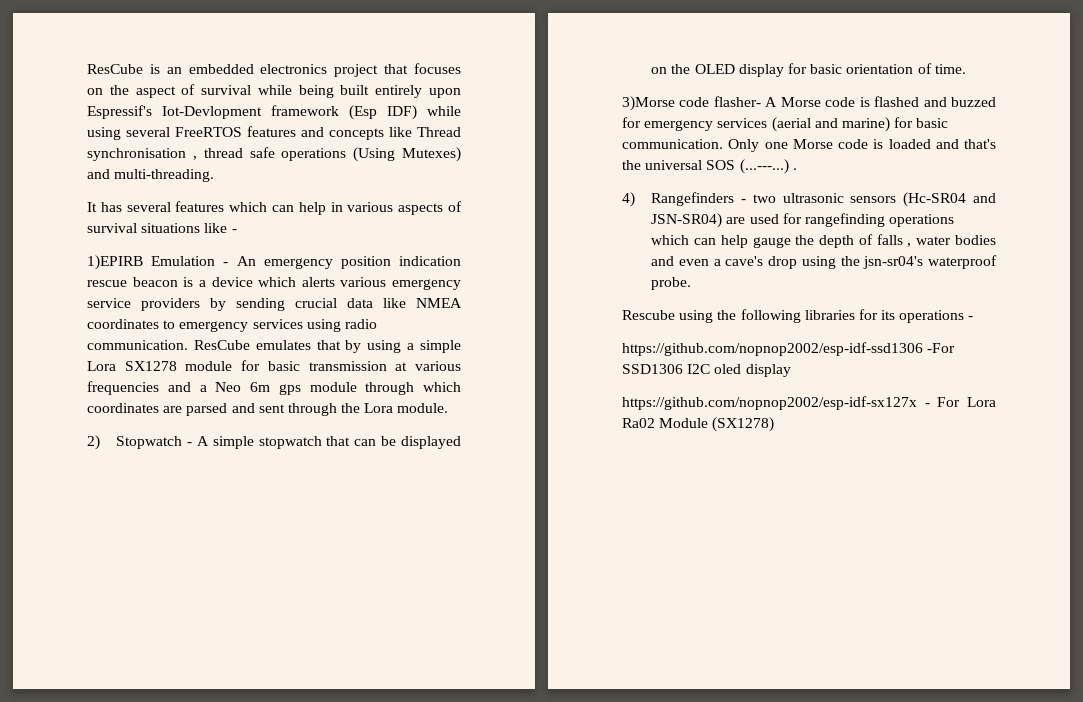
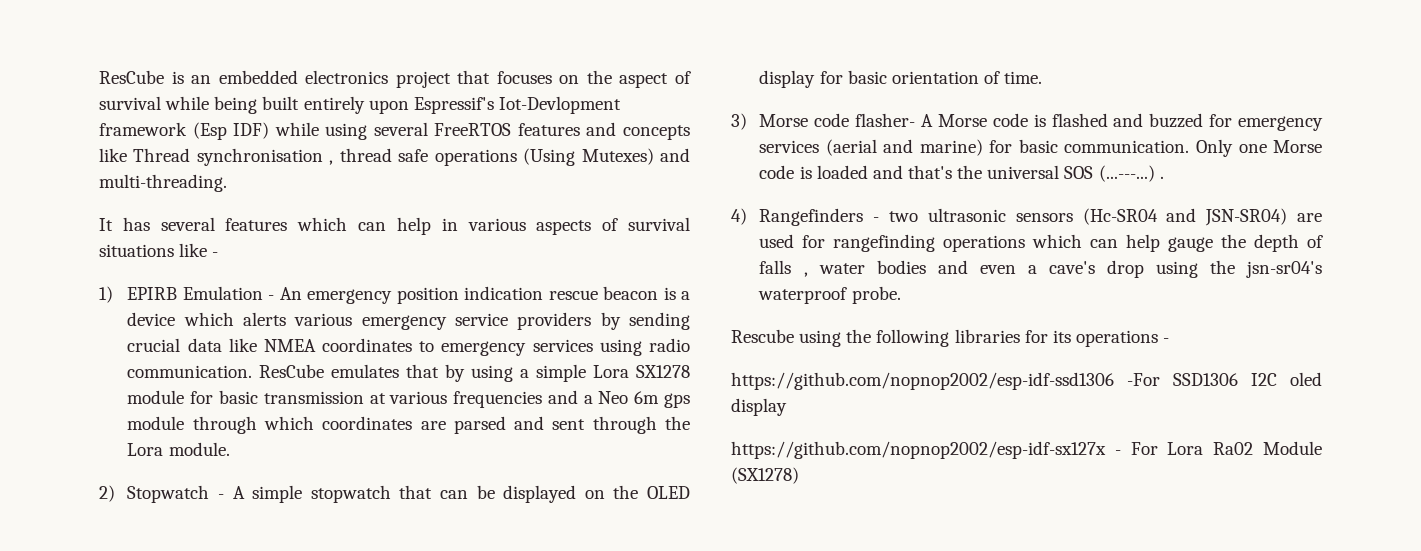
- 1)EPIRB Emulation - An emergency position indication rescue beacon is a device which alerts various emergency service providers by sending crucial data like NMEA coordinates to emergency services using radio communication.
+ 1) EPIRB Emulation - An emergency position indication rescue beacon is a device which alerts various emergency service providers by sending crucial data like NMEA coordinates to emergency services using radio communication.
- 3)Morse code flasher- A Morse code is flashed and buzzed for emergency services (aerial and marine) for basic communication.
+ 3) Morse code flasher- A Morse code is flashed and buzzed for emergency services (aerial and marine) for basic communication.

